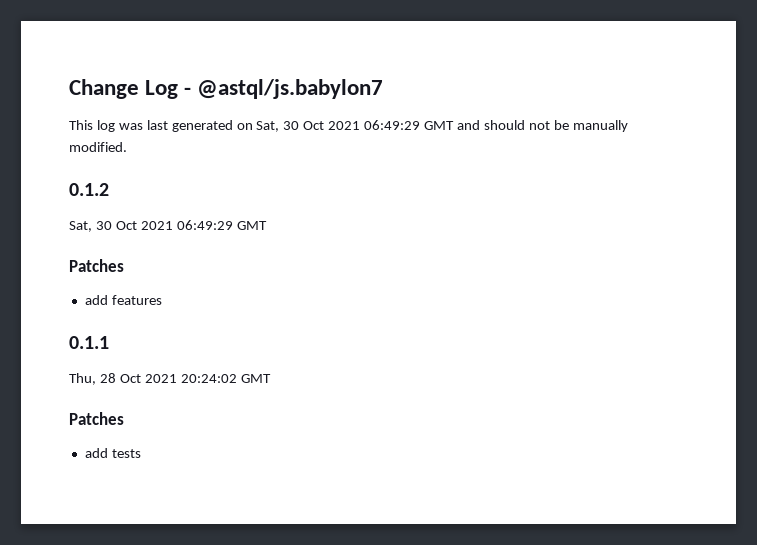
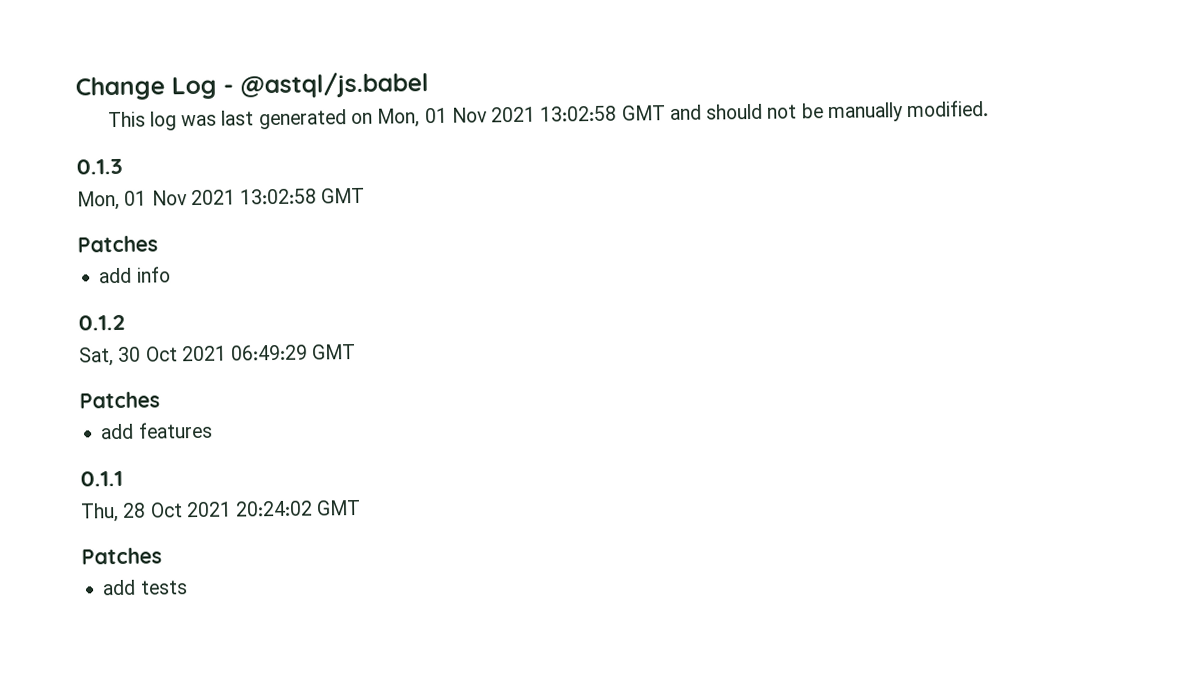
- Change Log - @astql/js.babylon7
+ Change Log - @astql/js.babel
- This log was last generated on Sat, 30 Oct 2021 06:49:29 GMT and should not be manually modified.
+ This log was last generated on Mon, 01 Nov 2021 13:02:58 GMT and should not be manually modified.
+ 0.1.3
+ Mon, 01 Nov 2021 13:02:58 GMT
+ Patches
+ add info

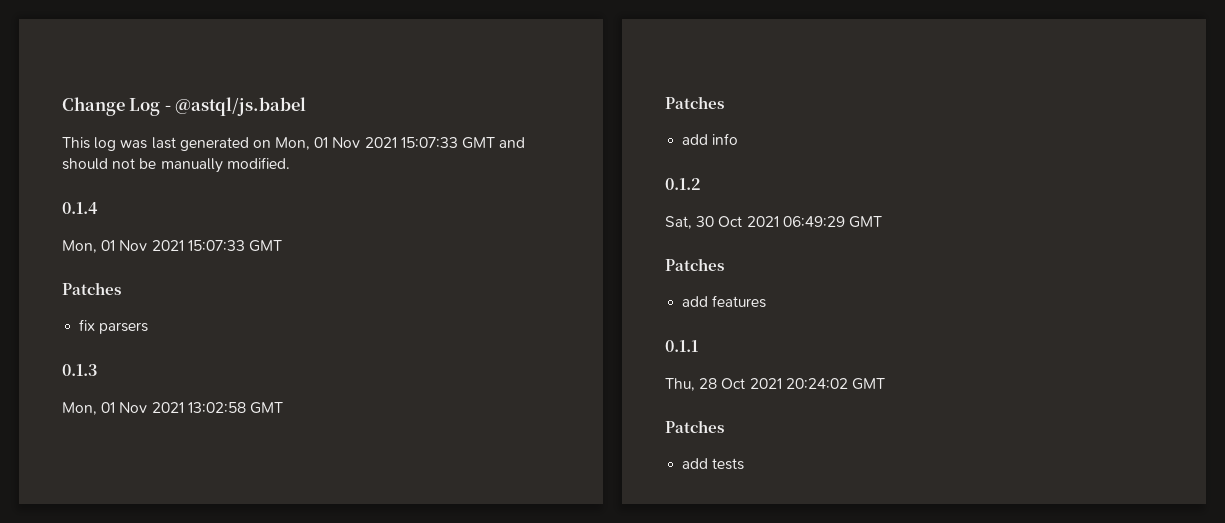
- This log was last generated on Mon, 01 Nov 2021 13:02:58 GMT and should not be manually modified.
+ This log was last generated on Mon, 01 Nov 2021 15:07:33 GMT and should not be manually modified.
+ 0.1.4
+ Mon, 01 Nov 2021 15:07:33 GMT
+ Patches
+ fix parsers

